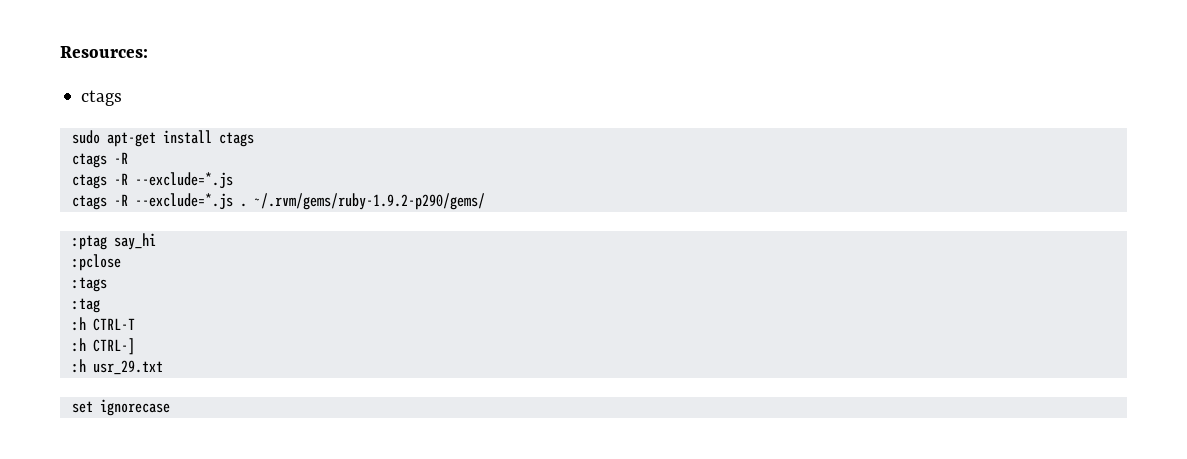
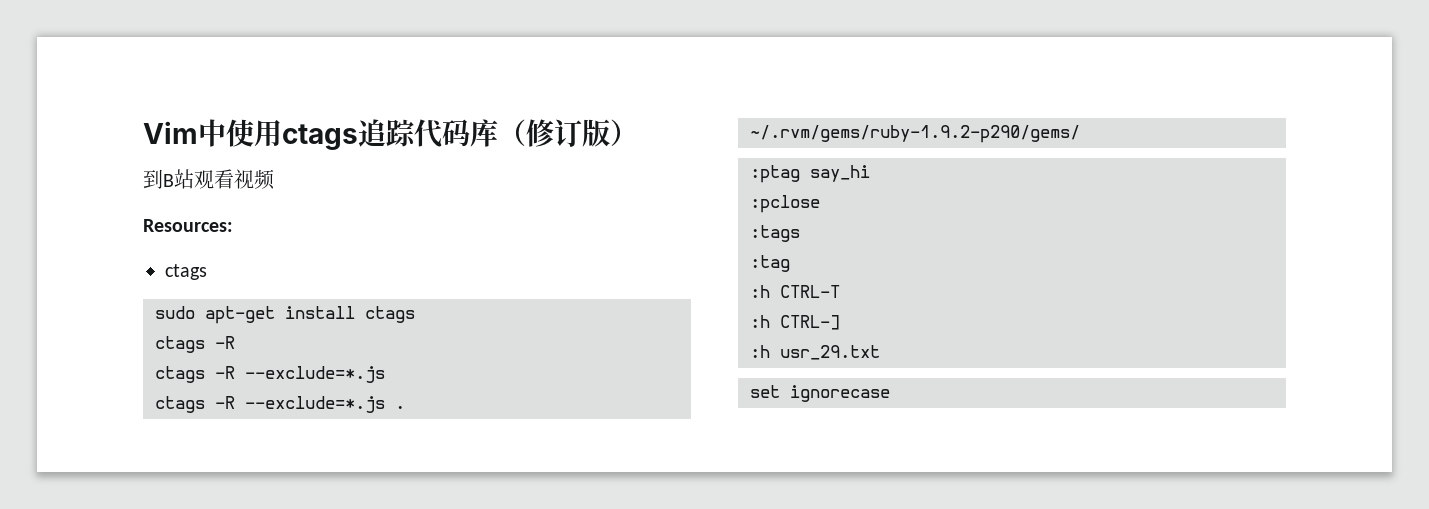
+ Vim中使用ctags追踪代码库（修订版）
+ 到B站观看视频

